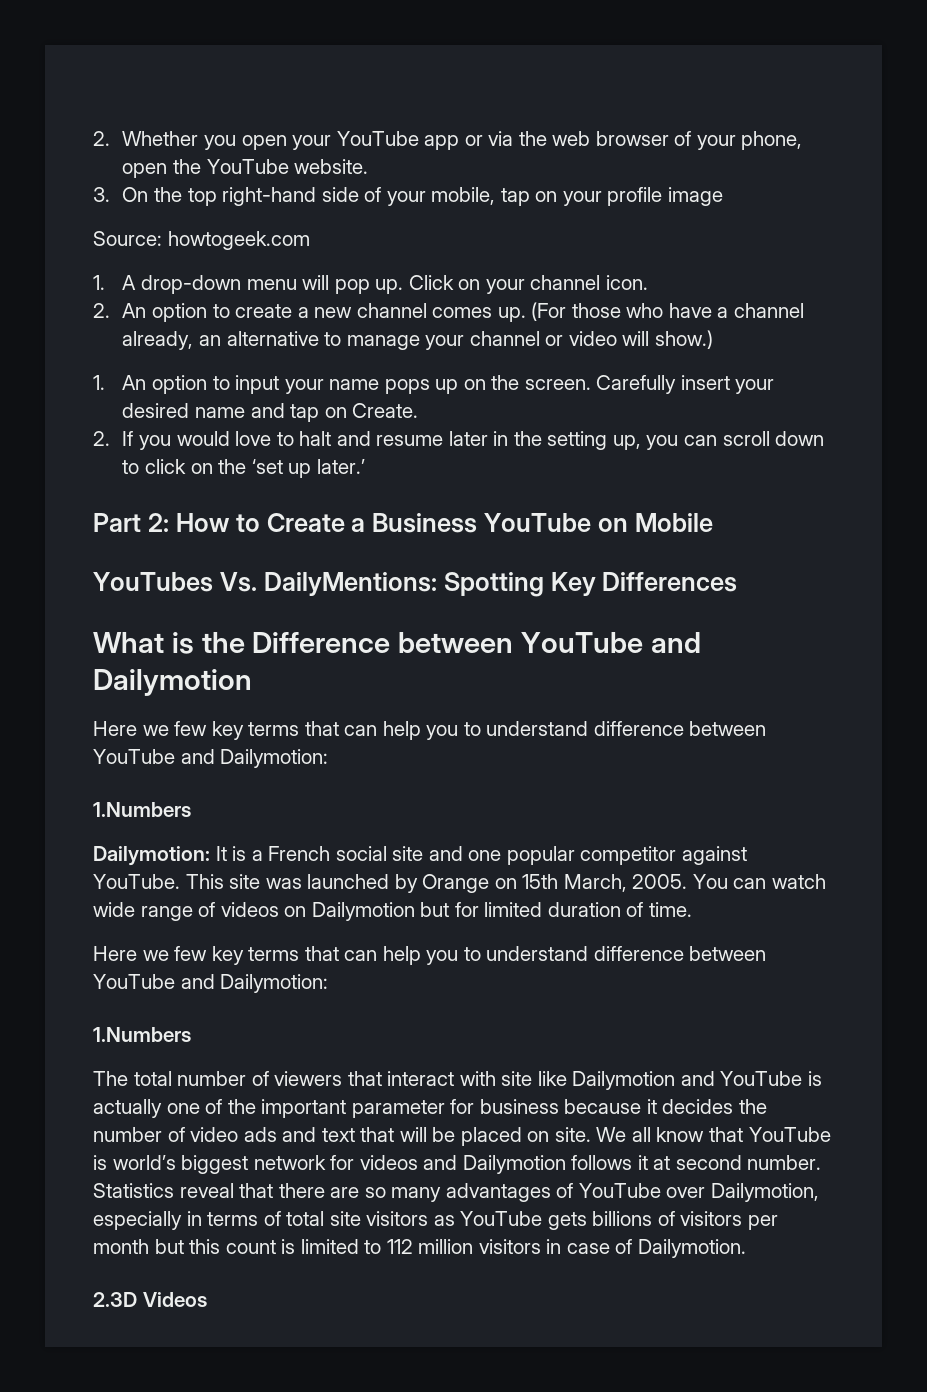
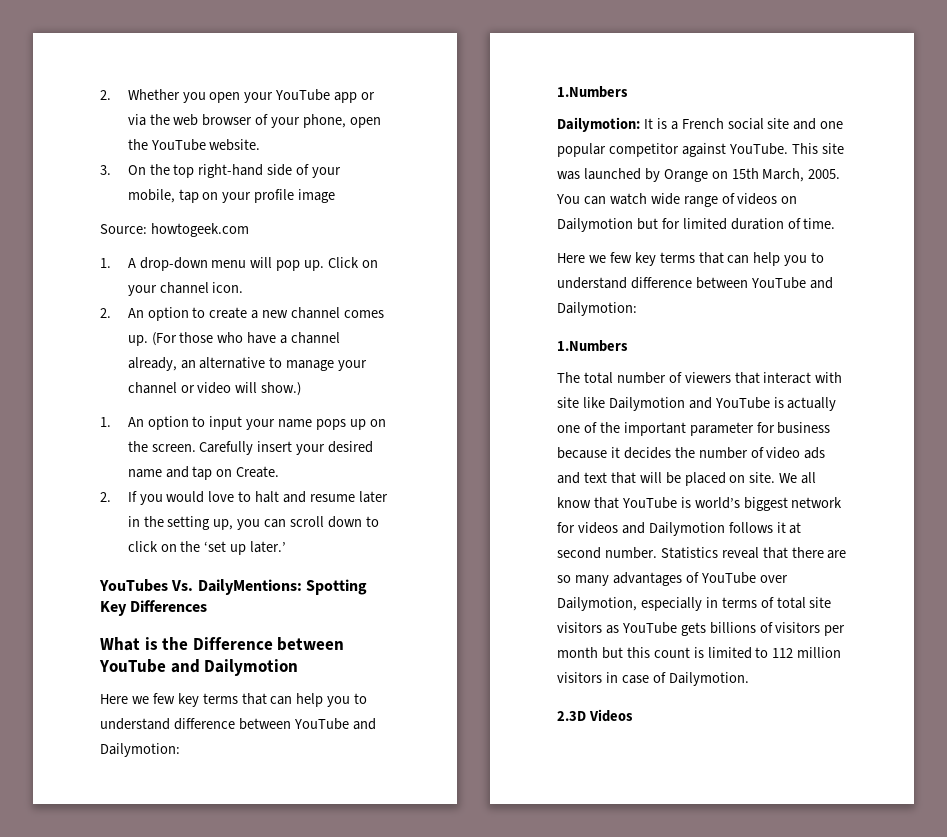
- Part 2: How to Create a Business YouTube on Mobile

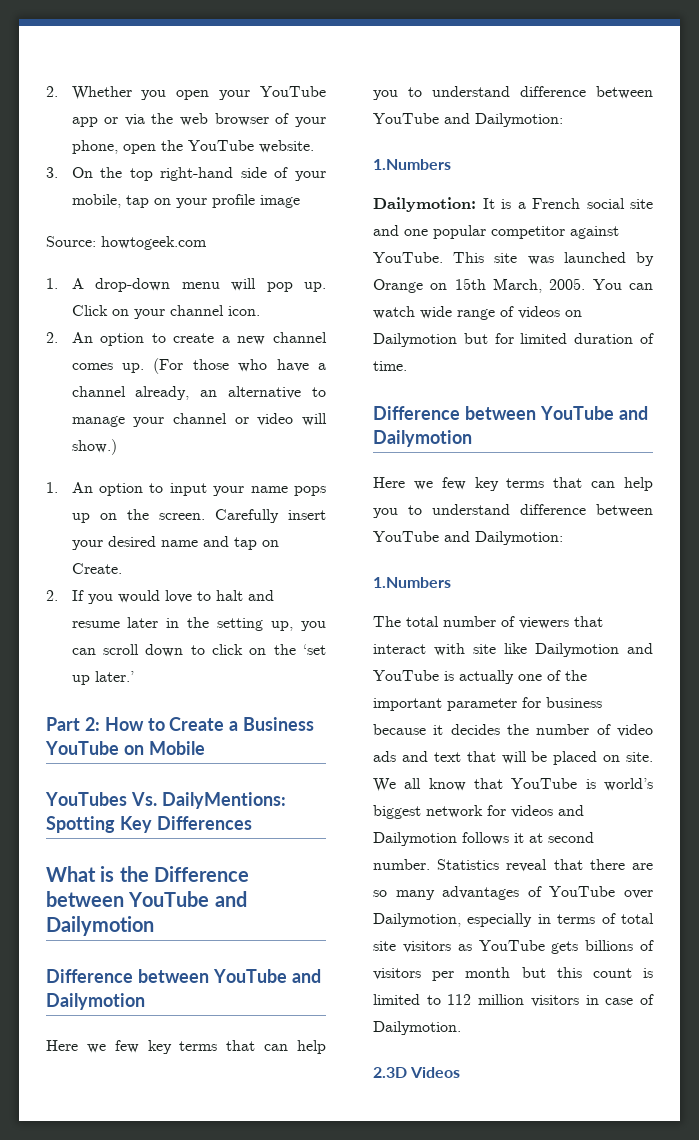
+ Part 2: How to Create a Business YouTube on Mobile
  What is the Difference between YouTube and Dailymotion
+ Difference between YouTube and Dailymotion
  You can watch wide range of videos on Dailymotion but for limited duration of time.
+ Difference between YouTube and Dailymotion

